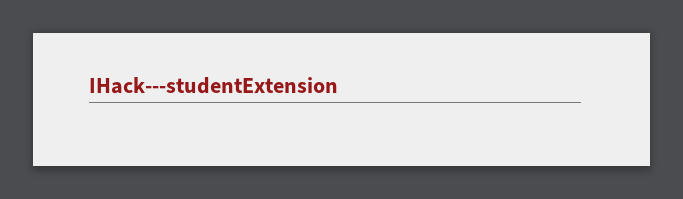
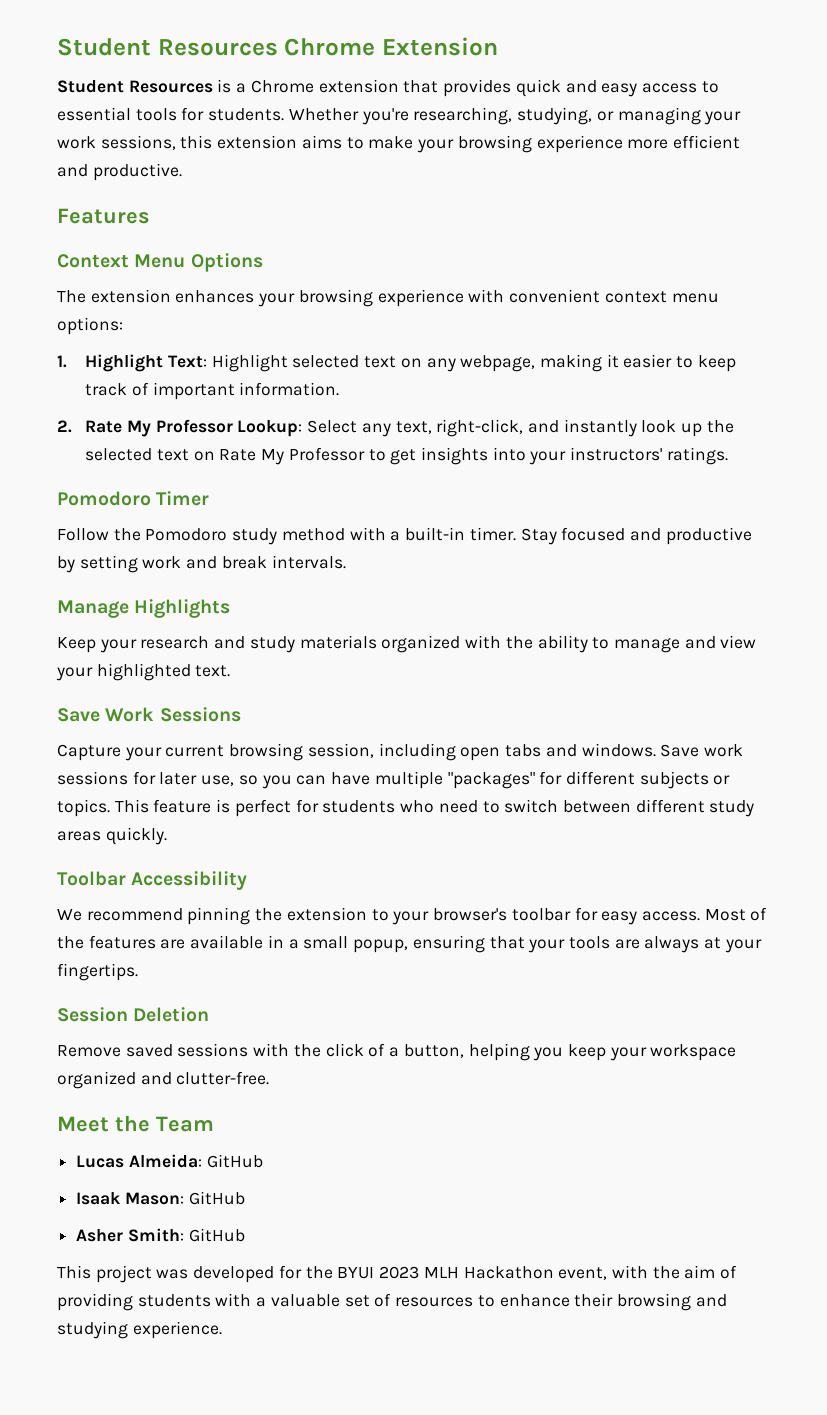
- IHack---studentExtension
+ Student Resources Chrome Extension
+ Student Resources is a Chrome extension that provides quick and easy access to essential tools for students. Whether you're researching, studying, or managing your work sessions, this extension aims to make your browsing experience more efficient and productive.
+ Features
+ Context Menu Options
+ The extension enhances your browsing experience with convenient context menu options:
+ 1. Highlight Text: Highlight selected text on any webpage, making it easier to keep track of important information.
+ 2. Rate My Professor Lookup: Select any text, right-click, and instantly look up the selected text on Rate My Professor to get insights into your instructors' ratings.
+ Pomodoro Timer
+ Follow the Pomodoro study method with a built-in timer. Stay focused and productive by setting work and break intervals.
+ Manage Highlights
+ Keep your research and study materials organized with the ability to manage and view your highlighted text.
+ Save Work Sessions
+ Capture your current browsing session, including open tabs and windows. Save work sessions for later use, so you can have multiple "packages" for different subjects or topics. This feature is perfect for students who need to switch between different study areas quickly.
+ Toolbar Accessibility
+ We recommend pinning the extension to your browser's toolbar for easy access. Most of the features are available in a small popup, ensuring that your tools are always at your fingertips.
+ Session Deletion
+ Remove saved sessions with the click of a button, helping you keep your workspace organized and clutter-free.
+ Meet the Team
+ Lucas Almeida: GitHub
+ Isaak Mason: GitHub
+ Asher Smith: GitHub
+ This project was developed for the BYUI 2023 MLH Hackathon event, with the aim of providing students with a valuable set of resources to enhance their browsing and studying experience.

